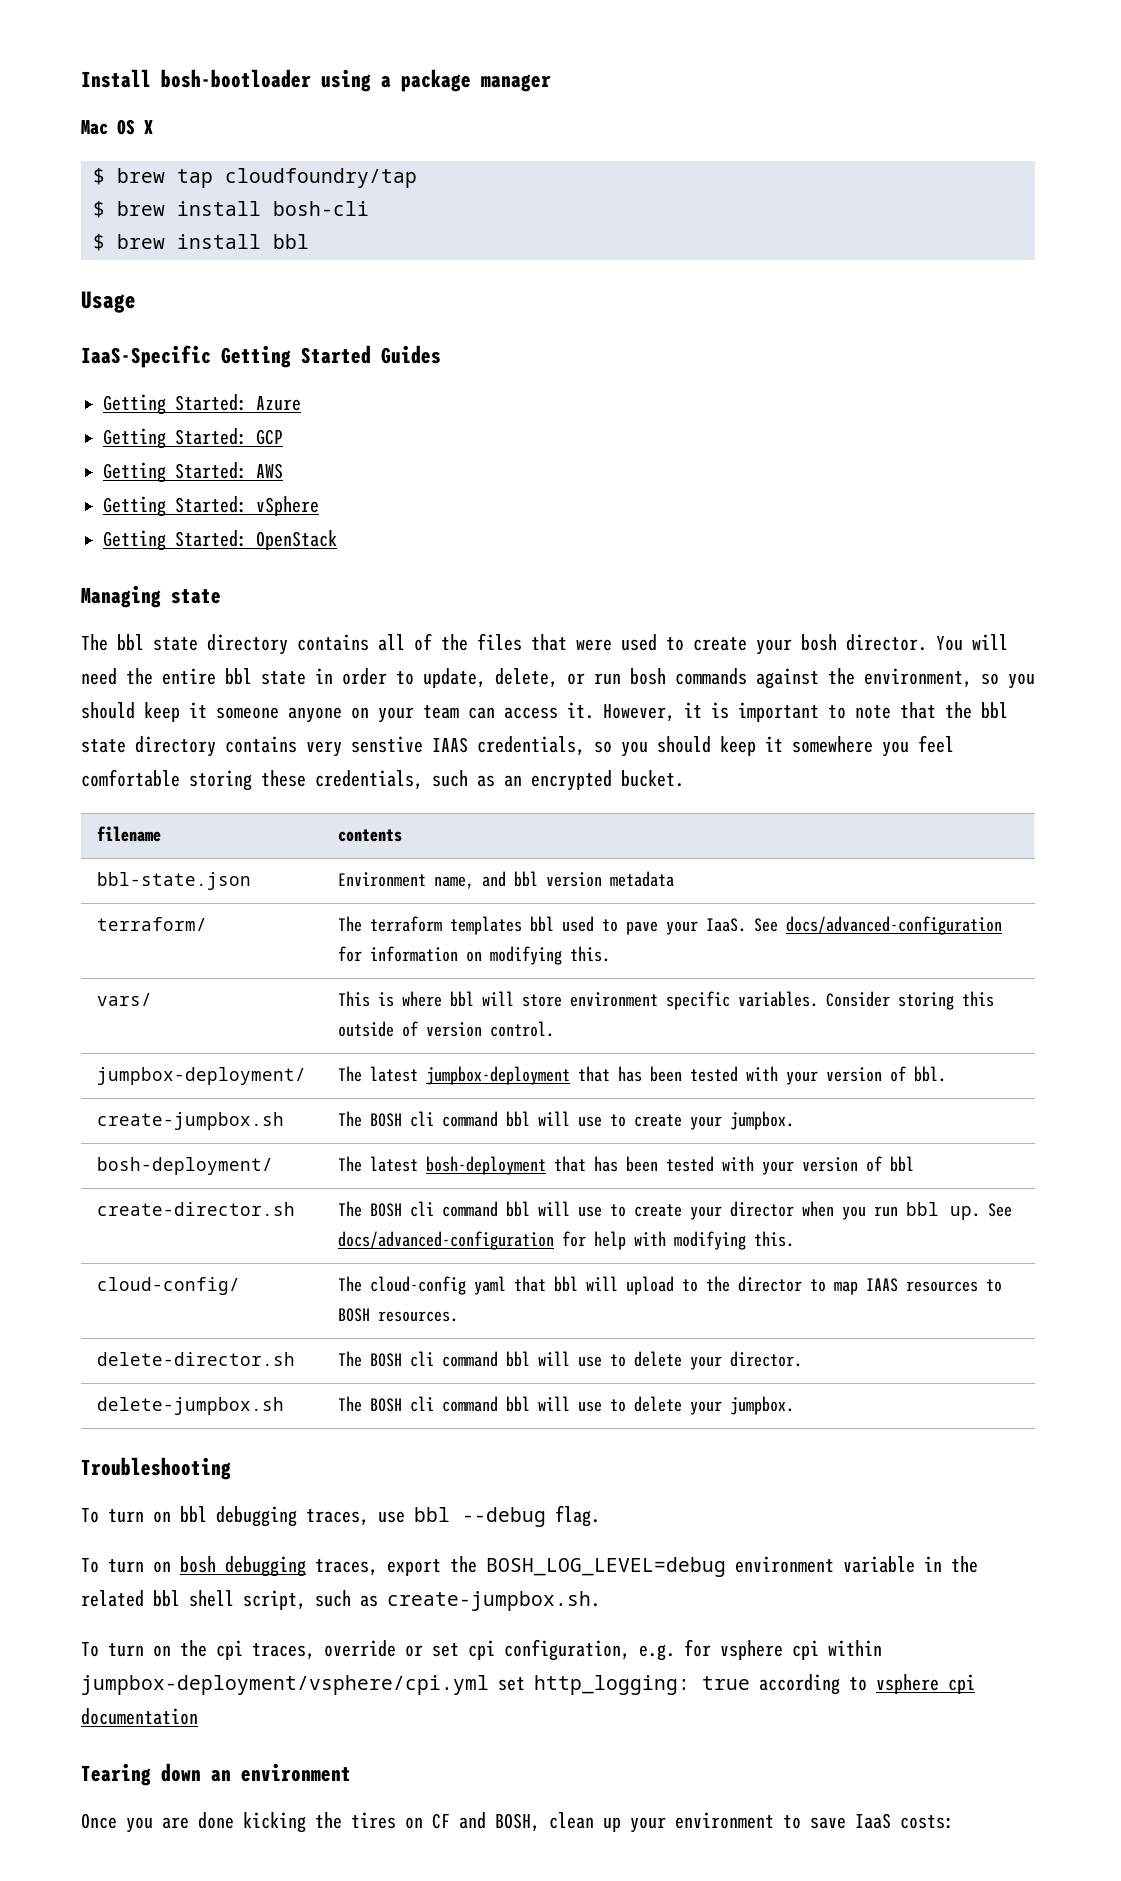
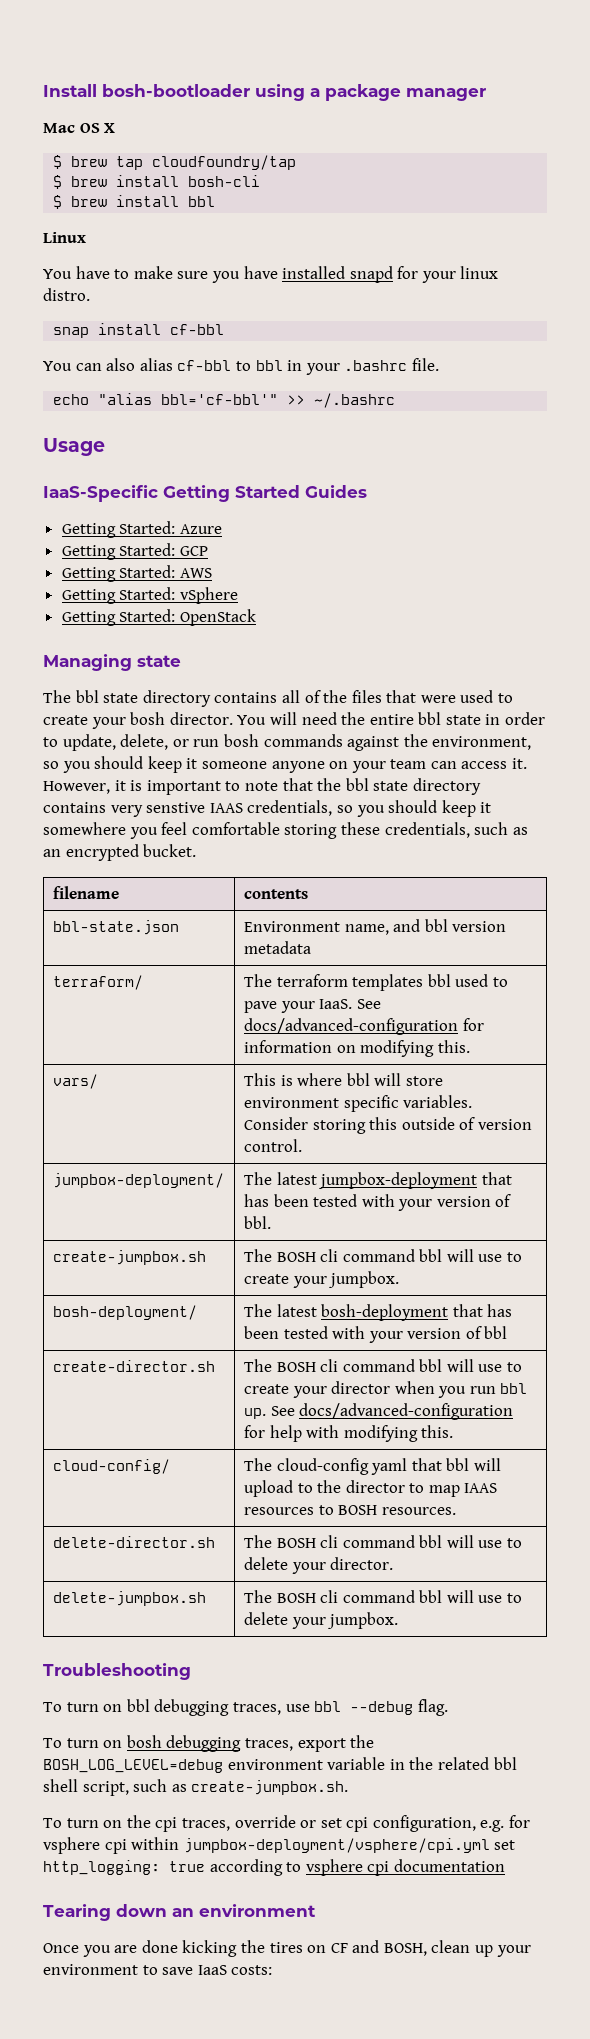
+ Linux
+ You have to make sure you have installed snapd for your linux distro.
+ snap install cf-bbl
+ You can also alias cf-bbl to bbl in your .bashrc file.
+ echo "alias bbl='cf-bbl'" >> ~/.bashrc

